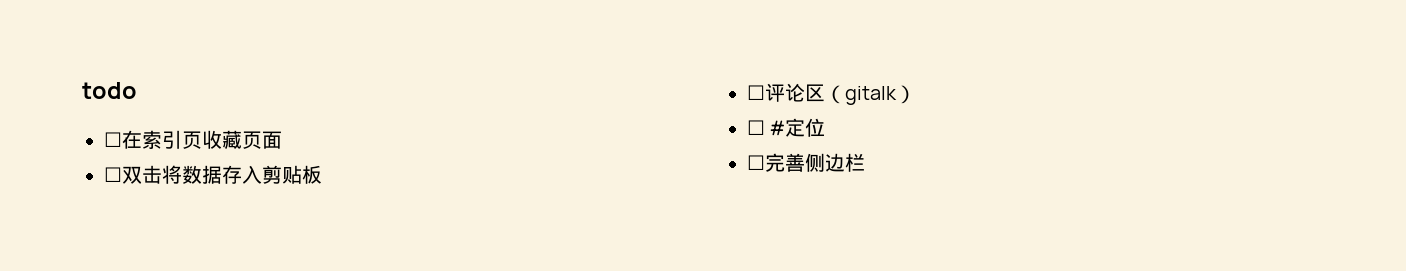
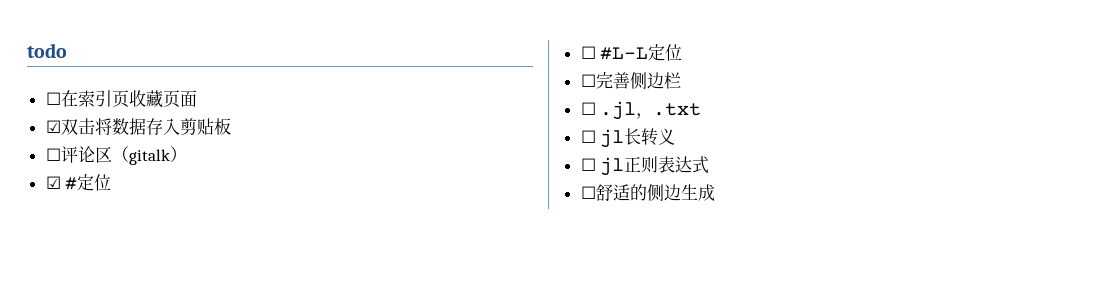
- ☐双击将数据存入剪贴板
+ ☑双击将数据存入剪贴板
- ☐ #定位
+ ☑ #定位
+ ☐ #L-L定位
+ ☐ .jl，.txt
+ ☐ jl长转义
+ ☐ jl正则表达式
+ ☐舒适的侧边生成

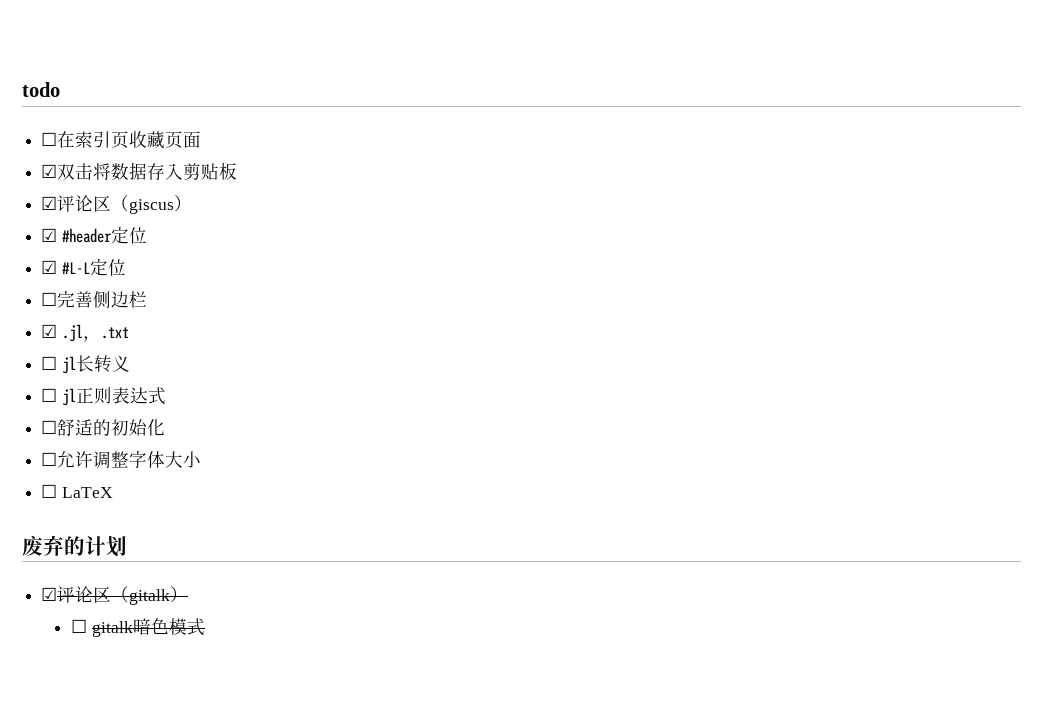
- ☐评论区（gitalk）
+ ☑评论区（giscus）
- ☑ #定位
- ☐ #L-L定位
+ ☑ #header定位
+ ☑ #L-L定位
- ☐ .jl，.txt
+ ☑ .jl，.txt
- ☐舒适的侧边生成
+ ☐舒适的初始化
+ ☐允许调整字体大小
+ ☐ LaTeX
+ 废弃的计划
+ ☑评论区（gitalk）
+ ☐ gitalk暗色模式

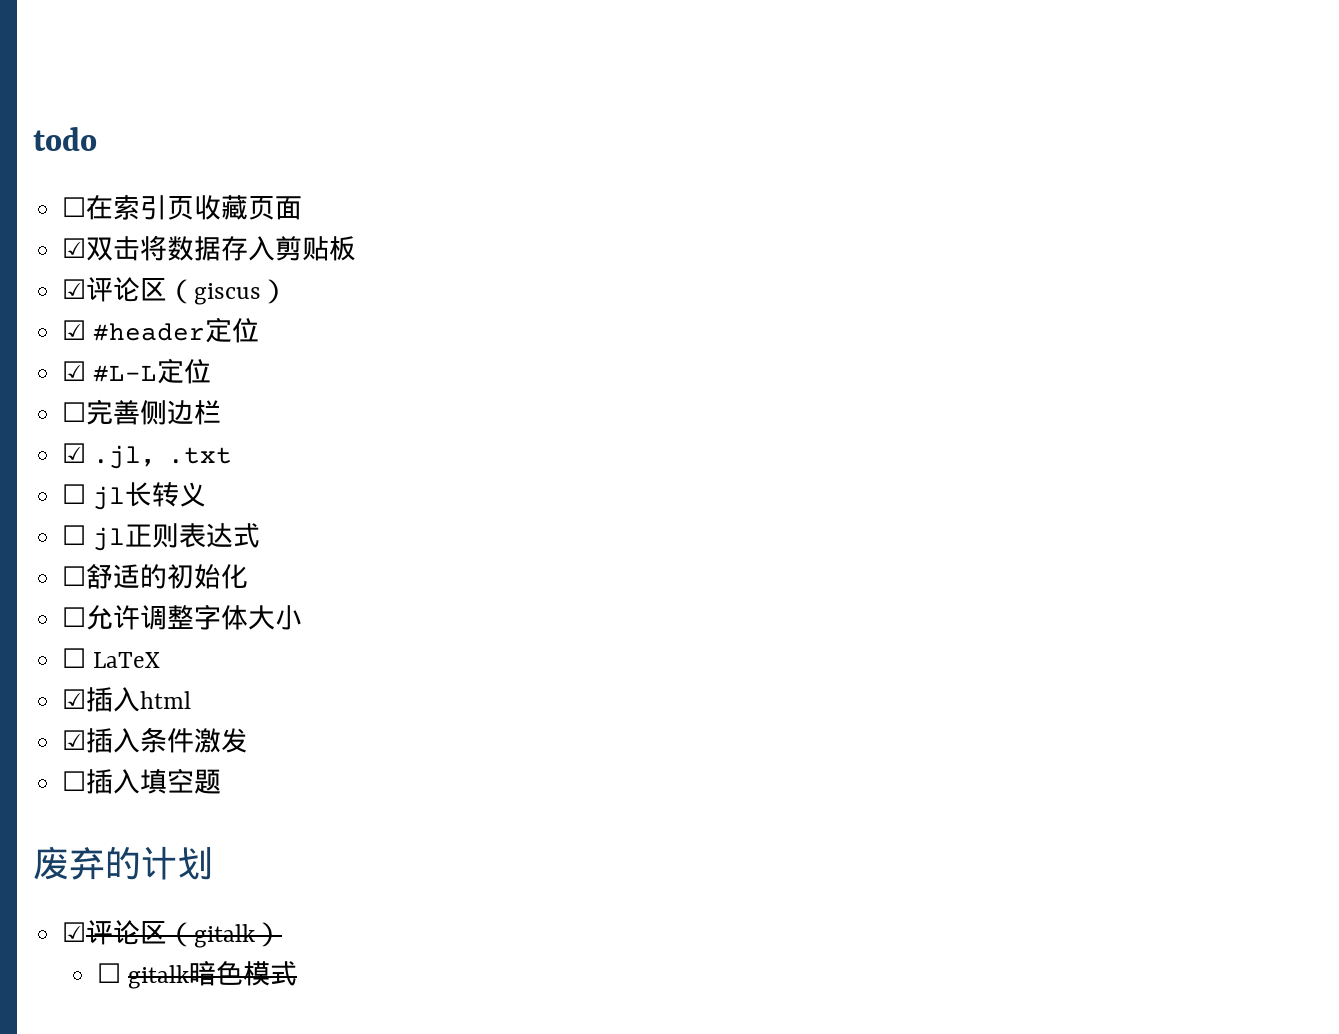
+ ☑插入html
+ ☑插入条件激发
+ ☐插入填空题

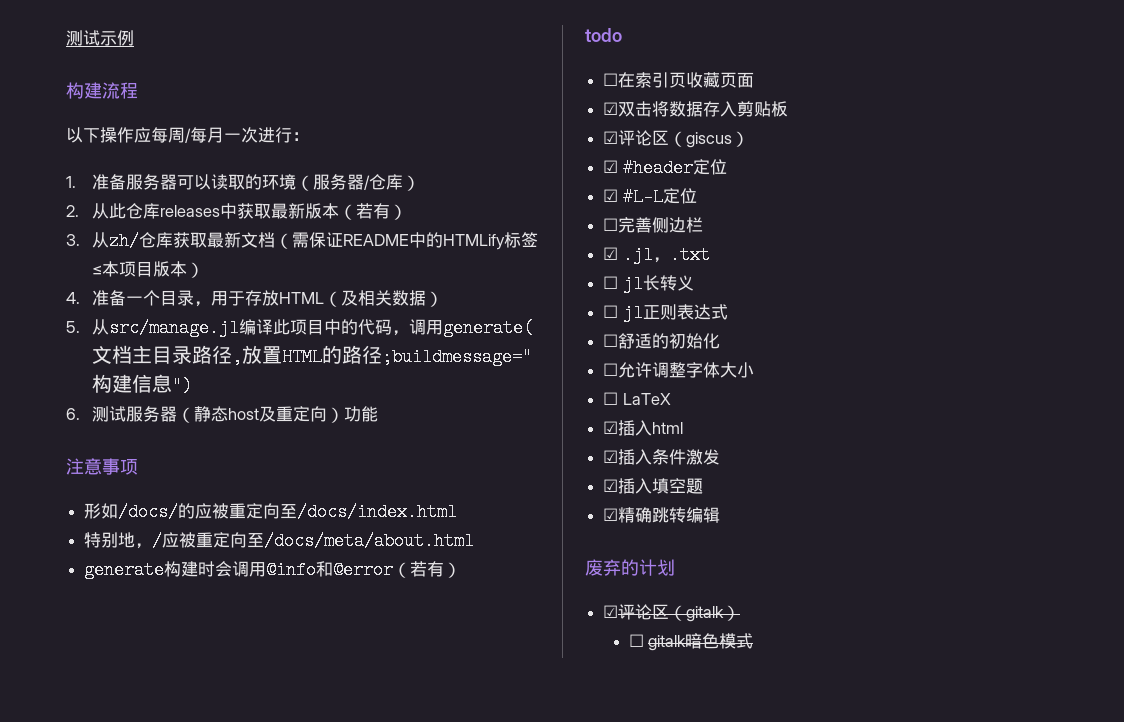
+ 测试示例
+ 构建流程
+ 以下操作应每周/每月一次进行：
+ 1.准备服务器可以读取的环境（服务器/仓库）
+ 2.从此仓库releases中获取最新版本（若有）
+ 3.从zh/仓库获取最新文档（需保证README中的HTMLify标签≤本项目版本）
+ 4.准备一个目录，用于存放HTML（及相关数据）
+ 5.从src/manage.jl编译此项目中的代码，调用generate(文档主目录路径,放置HTML的路径;buildmessage="构建信息")
+ 6.测试服务器（静态host及重定向）功能
+ 注意事项
+ 形如/docs/的应被重定向至/docs/index.html
+ 特别地，/应被重定向至/docs/meta/about.html
+ generate构建时会调用@info和@error（若有）
- ☐插入填空题
+ ☑插入填空题
+ ☑精确跳转编辑

